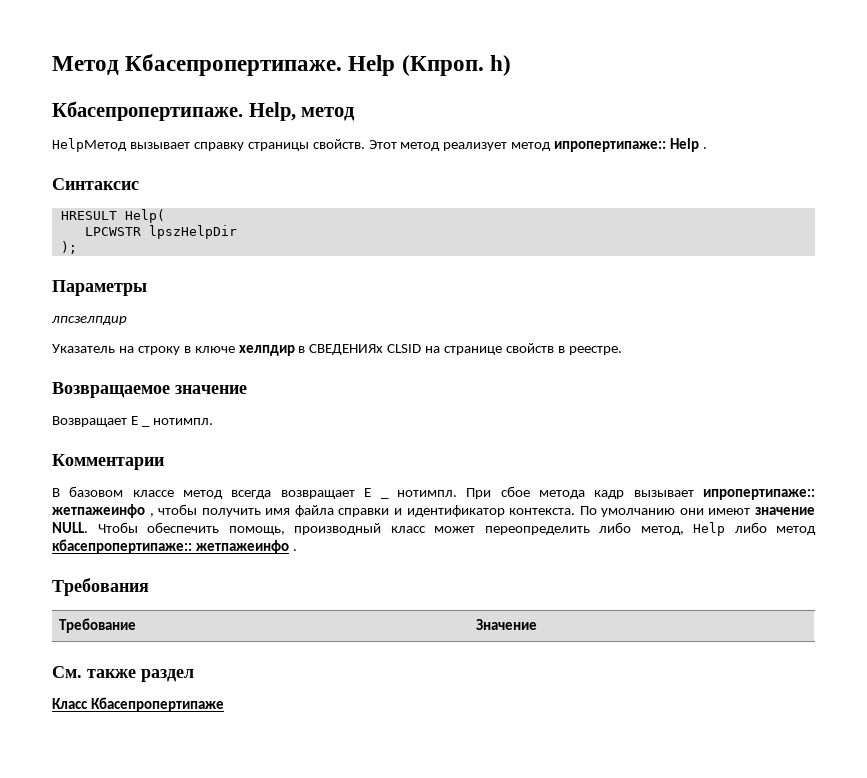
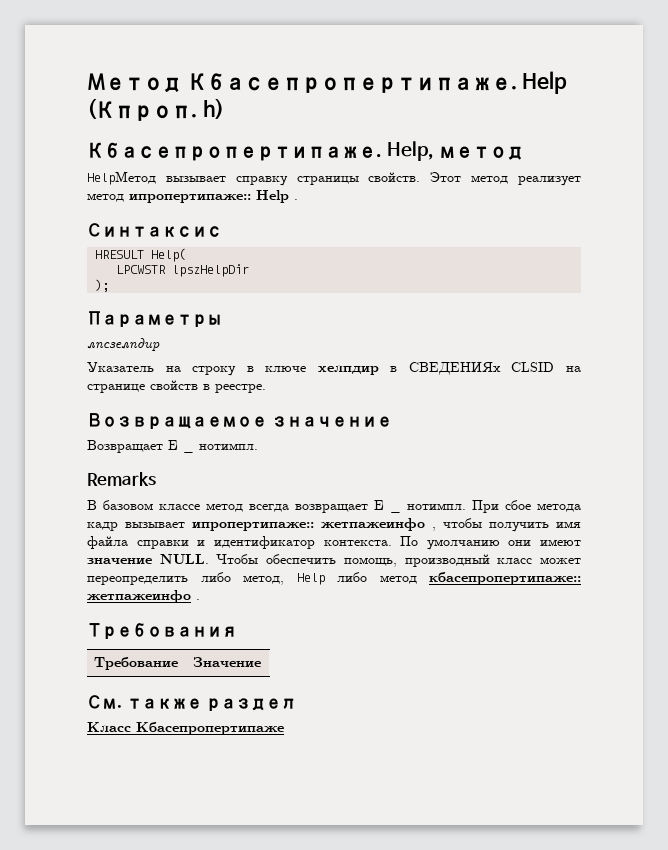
- Комментарии
+ Remarks

